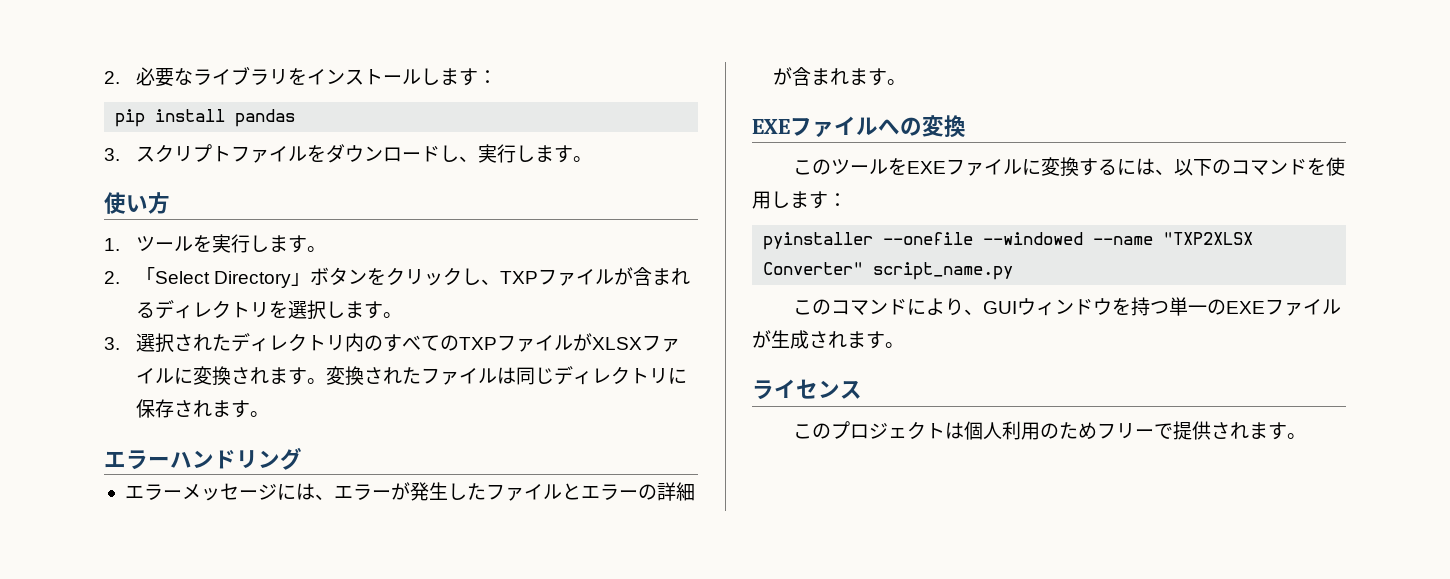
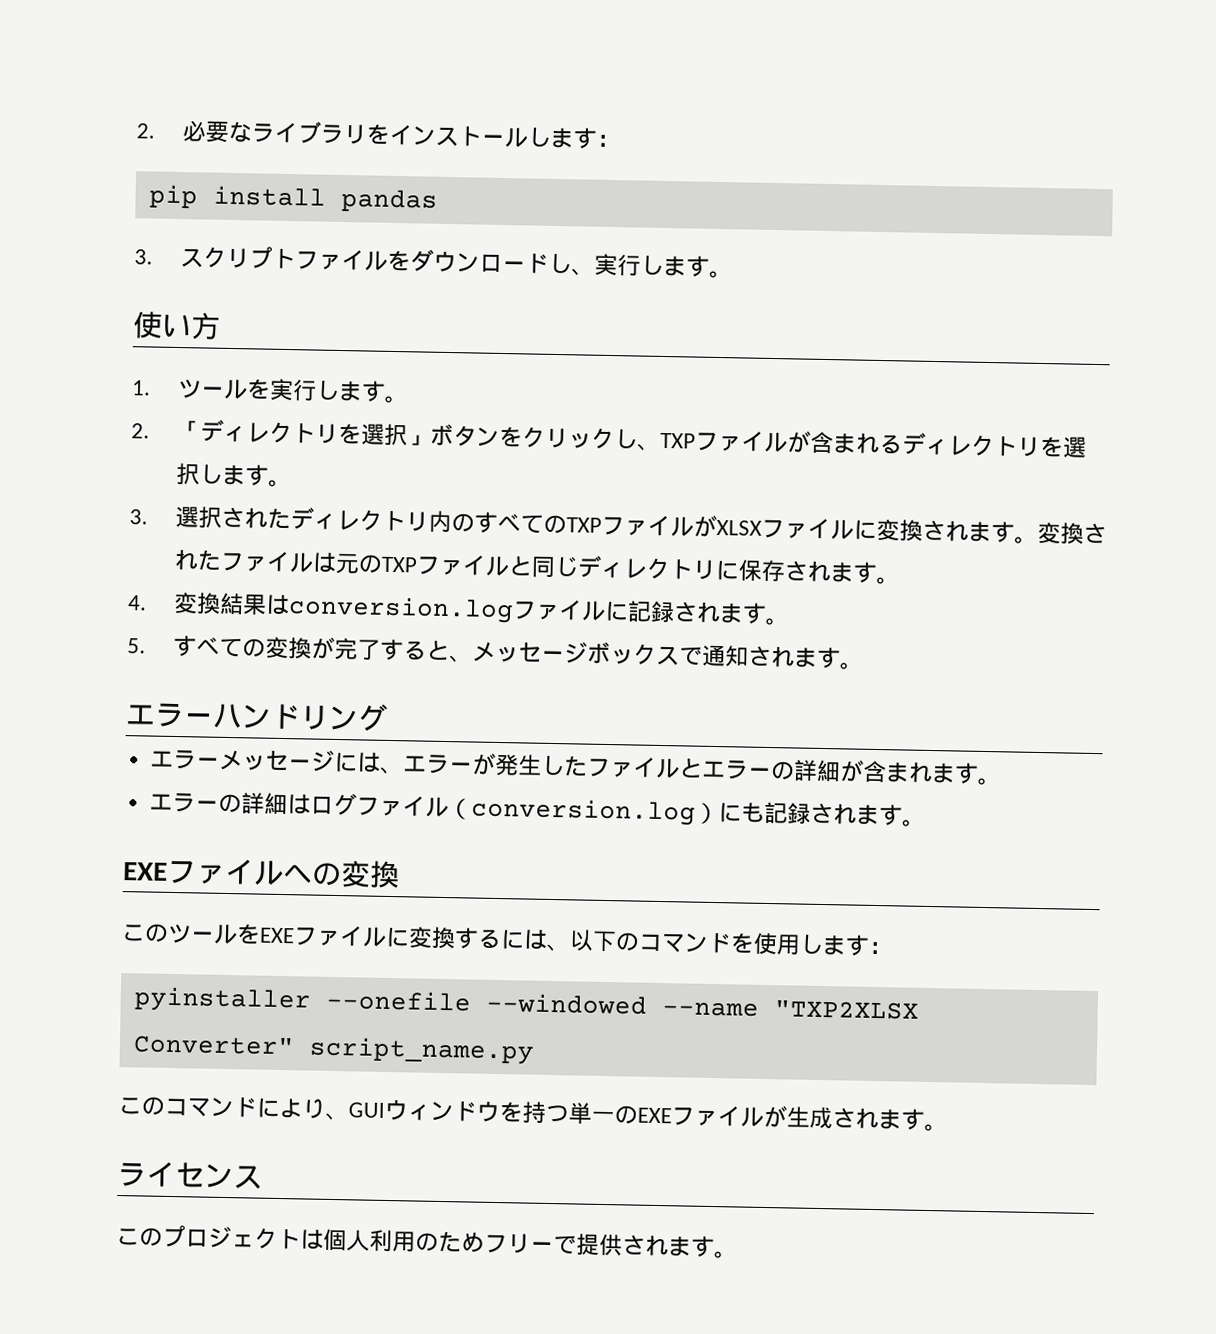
- 2.「Select Directory」ボタンをクリックし、TXPファイルが含まれるディレクトリを選択します。
+ 2.「ディレクトリを選択」ボタンをクリックし、TXPファイルが含まれるディレクトリを選択します。
- 変換されたファイルは同じディレクトリに保存されます。
+ 変換されたファイルは元のTXPファイルと同じディレクトリに保存されます。
+ 4.変換結果はconversion.logファイルに記録されます。
+ 5.すべての変換が完了すると、メッセージボックスで通知されます。
+ エラーの詳細はログファイル（conversion.log）にも記録されます。

